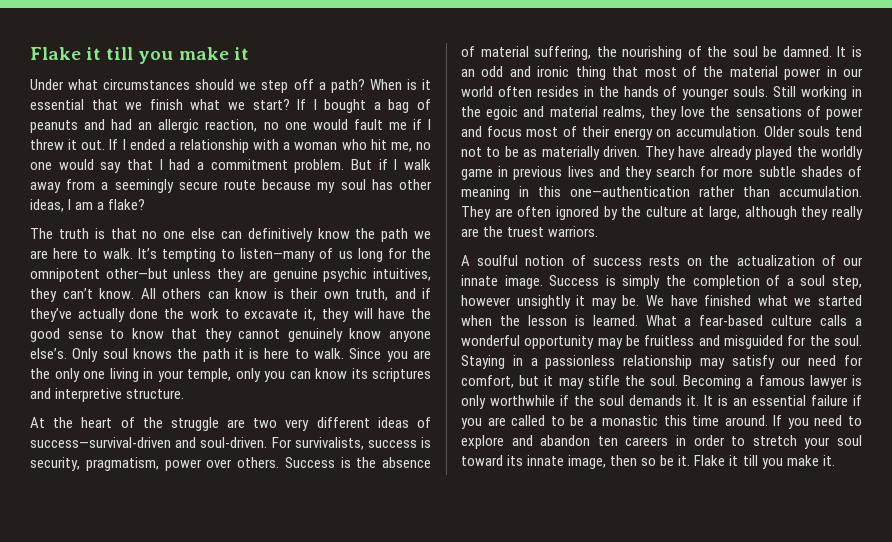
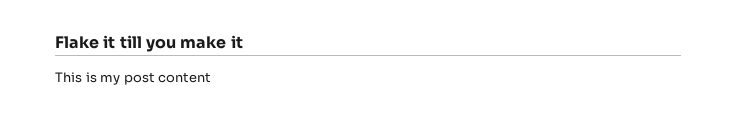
- Under what circumstances should we step off a path? When is it essential that we finish what we start? If I bought a bag of peanuts and had an allergic reaction, no one would fault me if I threw it out. If I ended a relationship with a woman who hit me, no one would say that I had a commitment problem. But if I walk away from a seemingly secure route because my soul has other ideas, I am a flake?
- The truth is that no one else can definitively know the path we are here to walk. It’s tempting to listen—many of us long for the omnipotent other—but unless they are genuine psychic intuitives, they can’t know. All others can know is their own truth, and if they’ve actually done the work to excavate it, they will have the good sense to know that they cannot genuinely know anyone else’s. Only soul knows the path it is here to walk. Since you are the only one living in your temple, only you can know its scriptures and interpretive structure.
- At the heart of the struggle are two very different ideas of success—survival-driven and soul-driven. For survivalists, success is security, pragmatism, power over others. Success is the absence of material suffering, the nourishing of the soul be damned. It is an odd and ironic thing that most of the material power in our world often resides in the hands of younger souls. Still working in the egoic and material realms, they love the sensations of power and focus most of their energy on accumulation. Older souls tend not to be as materially driven. They have already played the worldly game in previous lives and they search for more subtle shades of meaning in this one—authentication rather than accumulation. They are often ignored by the culture at large, although they really are the truest warriors.
- A soulful notion of success rests on the actualization of our innate image. Success is simply the completion of a soul step, however unsightly it may be. We have finished what we started when the lesson is learned. What a fear-based culture calls a wonderful opportunity may be fruitless and misguided for the soul. Staying in a passionless relationship may satisfy our need for comfort, but it may stifle the soul. Becoming a famous lawyer is only worthwhile if the soul demands it. It is an essential failure if you are called to be a monastic this time around. If you need to explore and abandon ten careers in order to stretch your soul toward its innate image, then so be it. Flake it till you make it.
+ This is my post content

